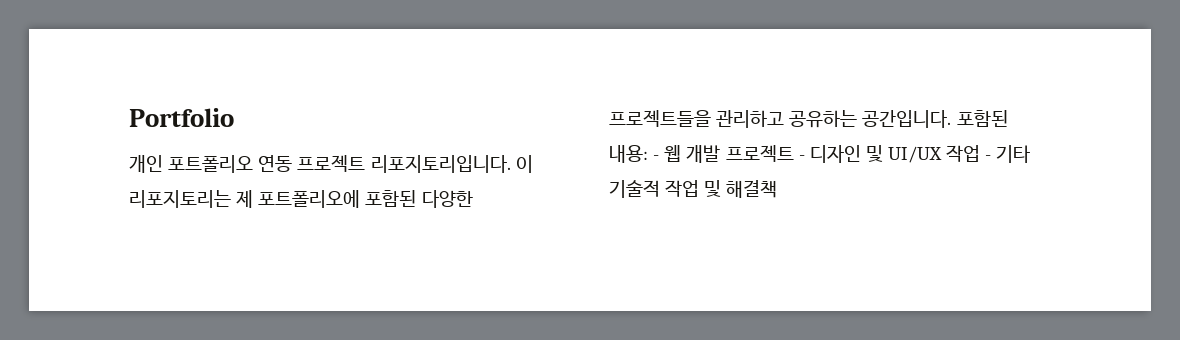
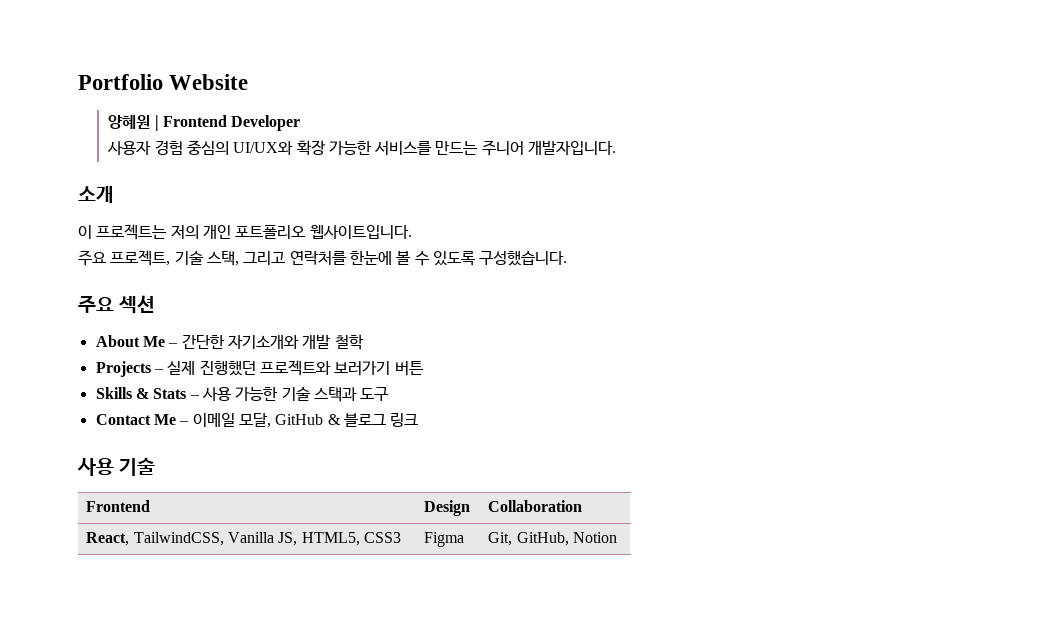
- Portfolio
- 개인 포트폴리오 연동 프로젝트 리포지토리입니다. 이 리포지토리는 제 포트폴리오에 포함된 다양한 프로젝트들을 관리하고 공유하는 공간입니다. 포함된 내용: - 웹 개발 프로젝트 - 디자인 및 UI/UX 작업 - 기타 기술적 작업 및 해결책
+ Portfolio Website
+ 양혜원 | Frontend Developer
+ 사용자 경험 중심의 UI/UX와 확장 가능한 서비스를 만드는 주니어 개발자입니다.
+ 소개
+ 이 프로젝트는 저의 개인 포트폴리오 웹사이트입니다.
+ 주요 프로젝트, 기술 스택, 그리고 연락처를 한눈에 볼 수 있도록 구성했습니다.
+ 주요 섹션
+ About Me – 간단한 자기소개와 개발 철학
+ Projects – 실제 진행했던 프로젝트와 보러가기 버튼
+ Skills & Stats – 사용 가능한 기술 스택과 도구
+ Contact Me – 이메일 모달, GitHub & 블로그 링크
+ 사용 기술
+ Frontend | Design | Collaboration
+ React, TailwindCSS, Vanilla JS, HTML5, CSS3 | Figma | Git, GitHub, Notion

